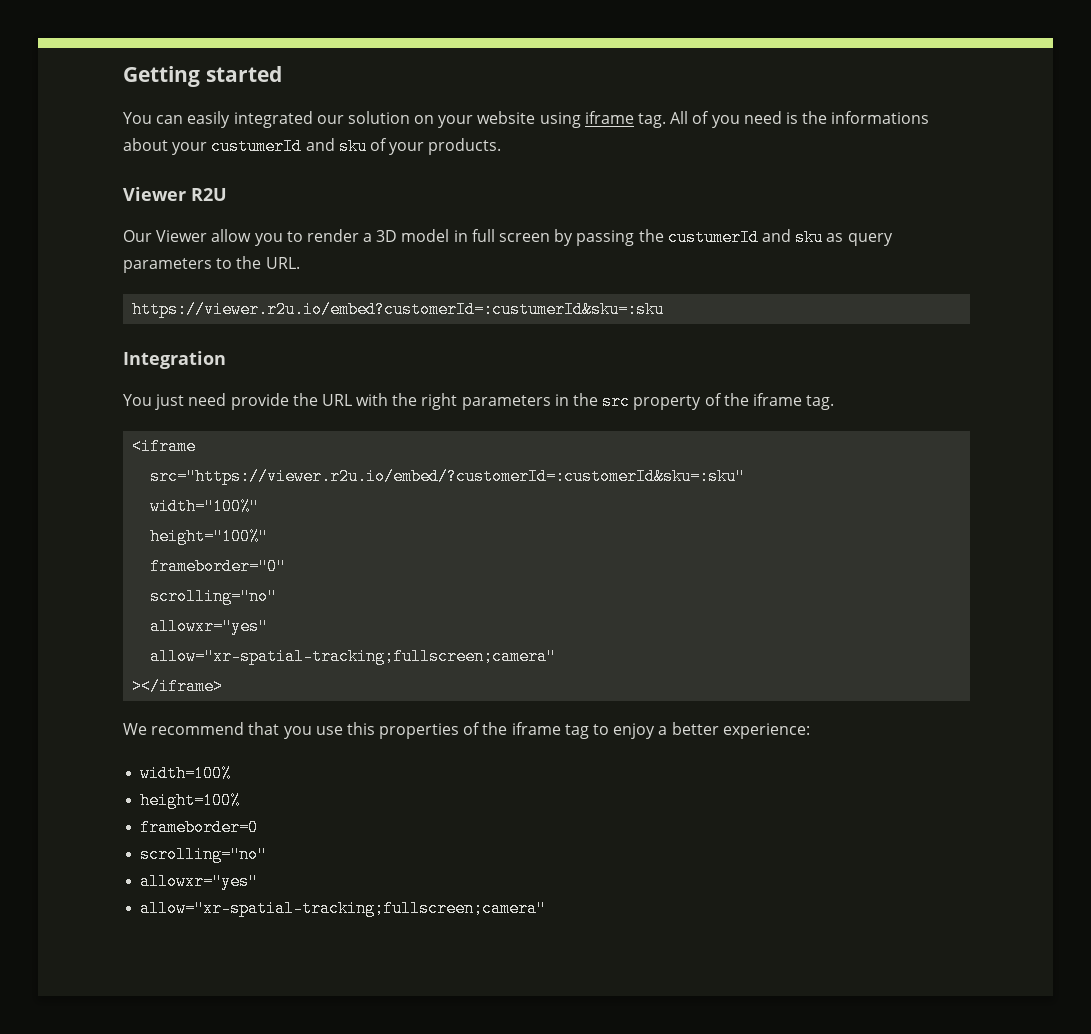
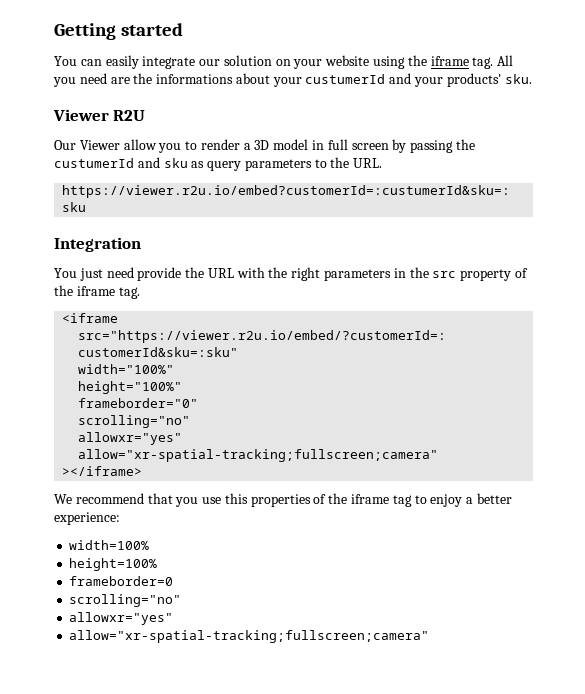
- You can easily integrated our solution on your website using iframe tag.
+ You can easily integrate our solution on your website using the iframe tag.
- All of you need is the informations about your custumerId and sku of your products.
+ All you need are the informations about your custumerId and your products' sku.

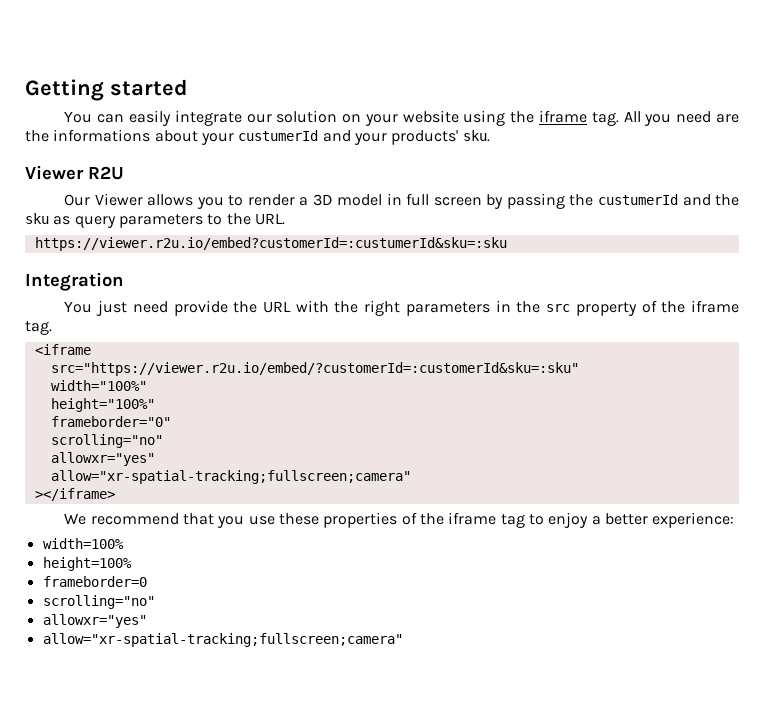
- Our Viewer allow you to render a 3D model in full screen by passing the custumerId and sku as query parameters to the URL.
+ Our Viewer allows you to render a 3D model in full screen by passing the custumerId and the sku as query parameters to the URL.
- We recommend that you use this properties of the iframe tag to enjoy a better experience:
+ We recommend that you use these properties of the iframe tag to enjoy a better experience:

